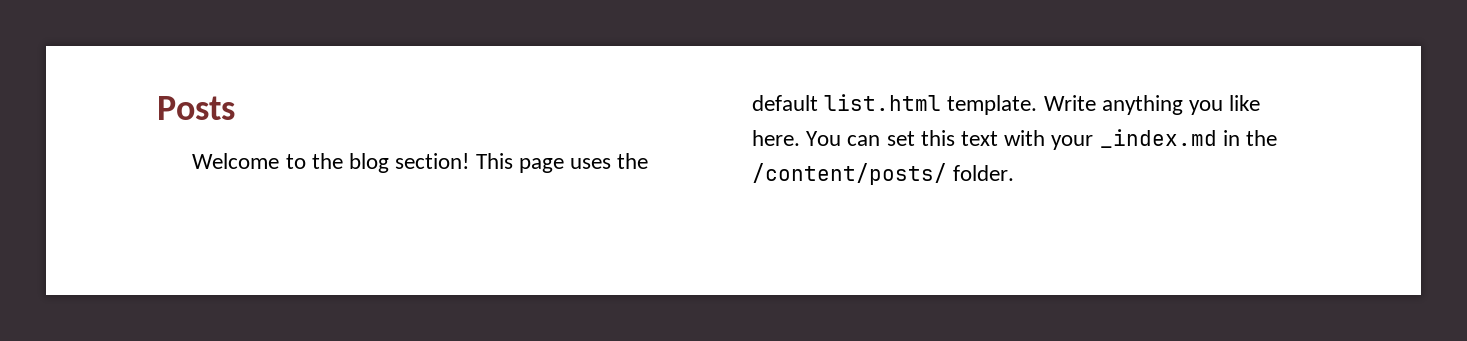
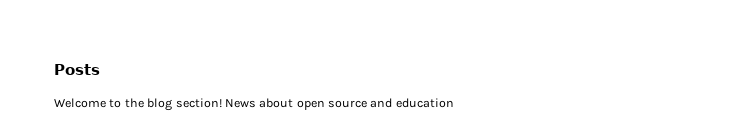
- This page uses the default list.html template. Write anything you like here. You can set this text with your _index.md in the /content/posts/ folder.
+ News about open source and education

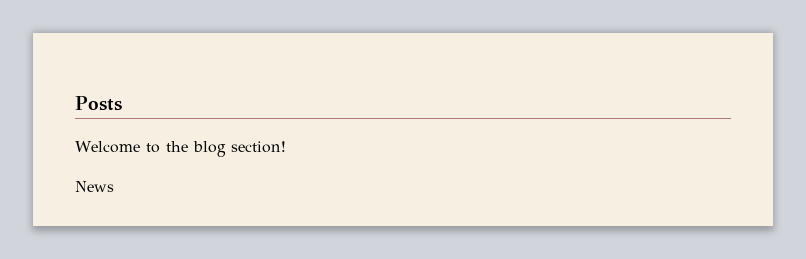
- Welcome to the blog section! News about open source and education
+ Welcome to the blog section!
+ News

